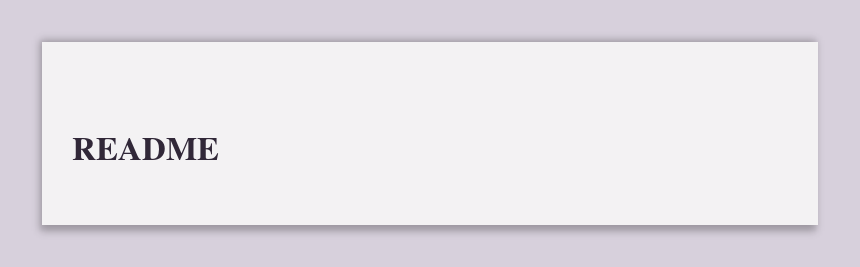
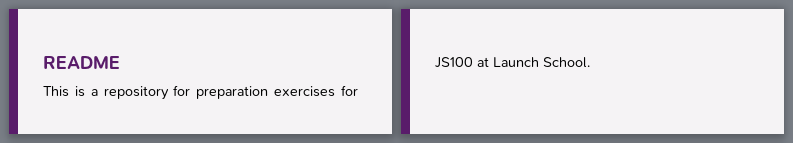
+ This is a repository for preparation exercises for JS100 at Launch School.

